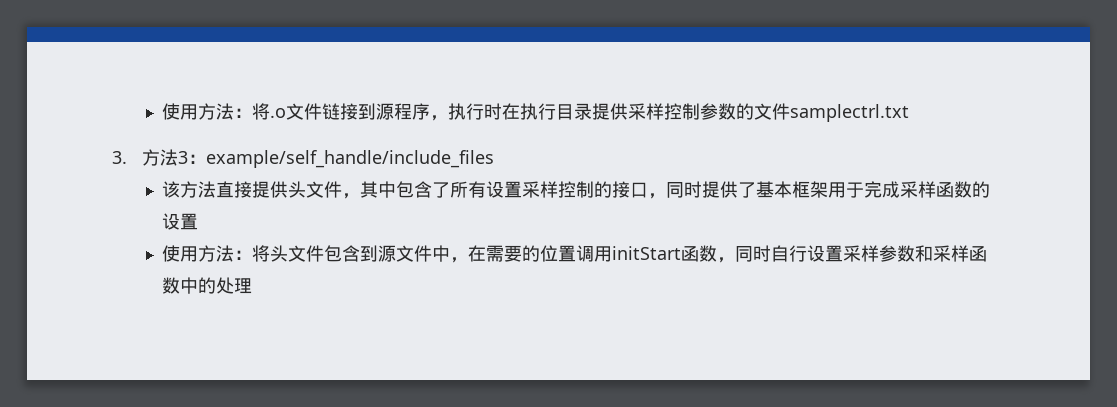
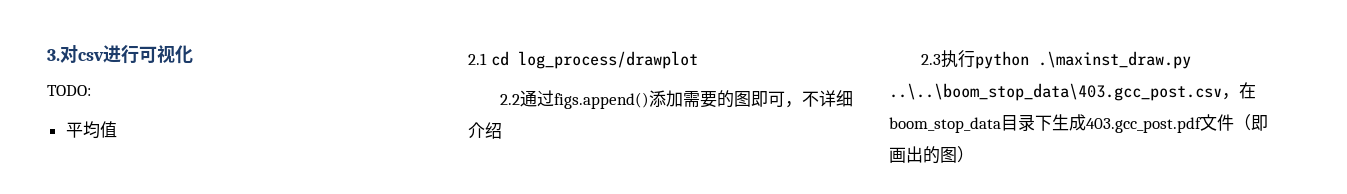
- 使用方法：将.o文件链接到源程序，执行时在执行目录提供采样控制参数的文件samplectrl.txt
- 3.方法3：example/self_handle/include_files
- 该方法直接提供头文件，其中包含了所有设置采样控制的接口，同时提供了基本框架用于完成采样函数的设置
- 使用方法：将头文件包含到源文件中，在需要的位置调用initStart函数，同时自行设置采样参数和采样函数中的处理
+ 3.对csv进行可视化
+ TODO:
+ 平均值
+ 2.1 cd log_process/drawplot
+ 2.2通过figs.append()添加需要的图即可，不详细介绍
+ 2.3执行python .\maxinst_draw.py ..\..\boom_stop_data\403.gcc_post.csv，在boom_stop_data目录下生成403.gcc_post.pdf文件（即画出的图）

